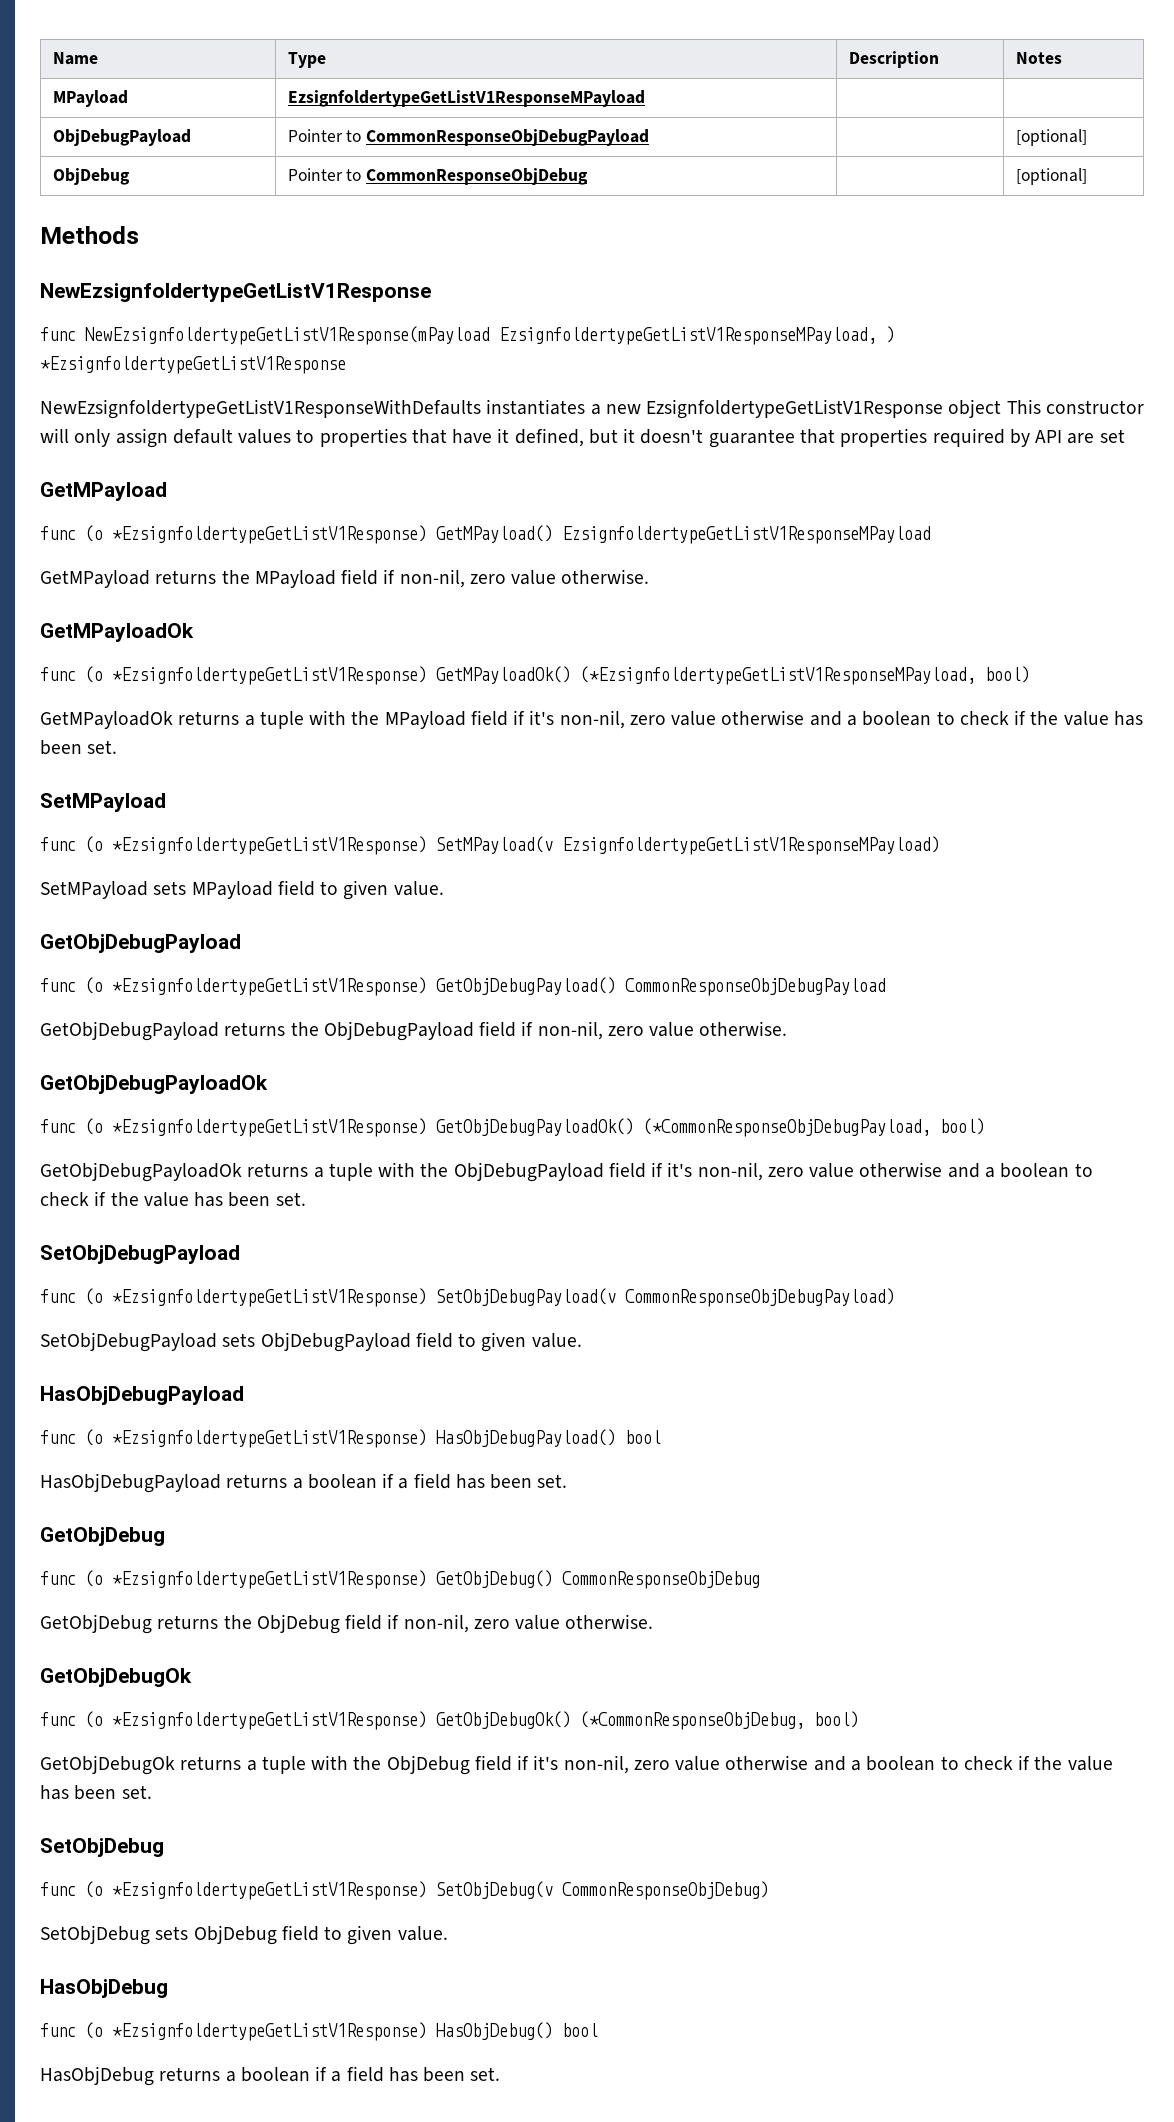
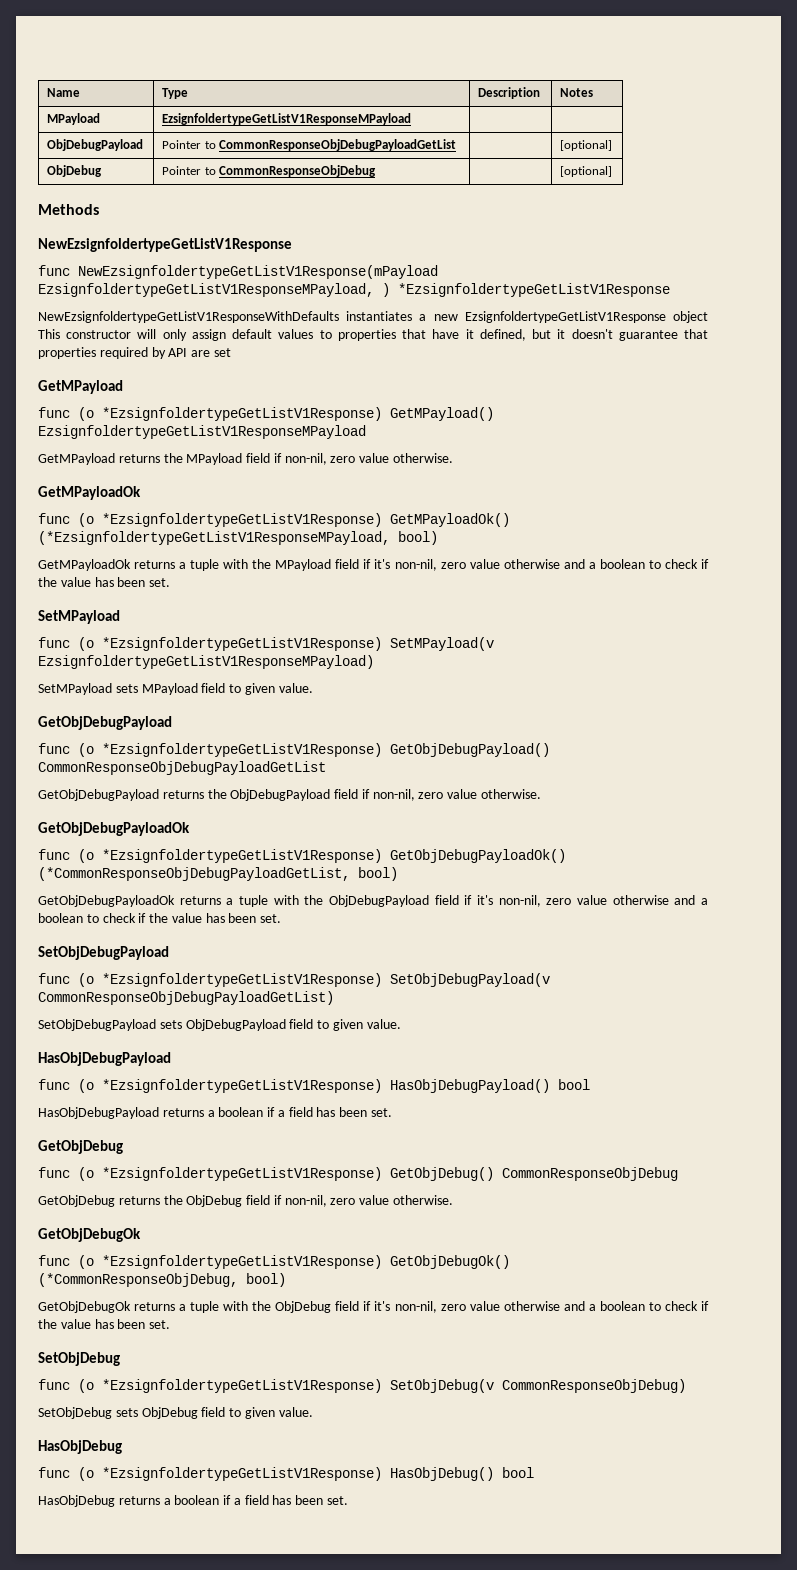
- ObjDebugPayload | Pointer to CommonResponseObjDebugPayload | | [optional]
+ ObjDebugPayload | Pointer to CommonResponseObjDebugPayloadGetList | | [optional]
- func (o *EzsignfoldertypeGetListV1Response) GetObjDebugPayload() CommonResponseObjDebugPayload
+ func (o *EzsignfoldertypeGetListV1Response) GetObjDebugPayload() CommonResponseObjDebugPayloadGetList
- func (o *EzsignfoldertypeGetListV1Response) GetObjDebugPayloadOk() (*CommonResponseObjDebugPayload, bool)
+ func (o *EzsignfoldertypeGetListV1Response) GetObjDebugPayloadOk() (*CommonResponseObjDebugPayloadGetList, bool)
- func (o *EzsignfoldertypeGetListV1Response) SetObjDebugPayload(v CommonResponseObjDebugPayload)
+ func (o *EzsignfoldertypeGetListV1Response) SetObjDebugPayload(v CommonResponseObjDebugPayloadGetList)

